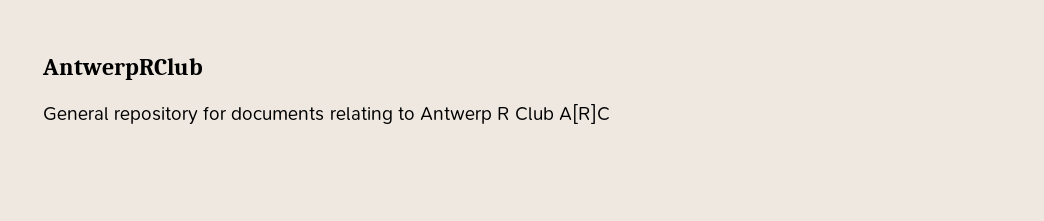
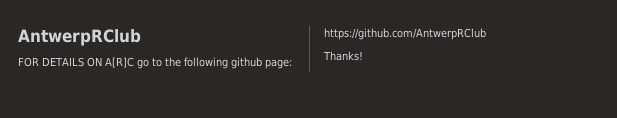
- General repository for documents relating to Antwerp R Club A[R]C
+ FOR DETAILS ON A[R]C go to the following github page: https://github.com/AntwerpRClub
+ Thanks!

